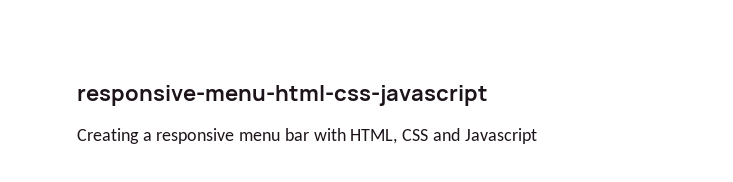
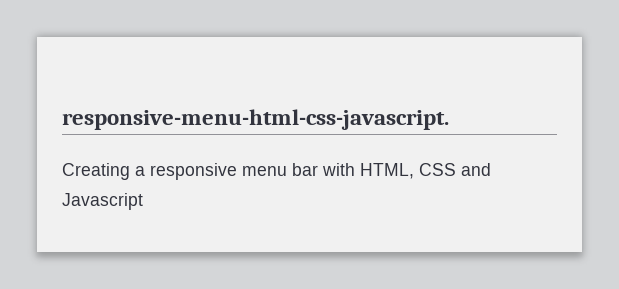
- responsive-menu-html-css-javascript
+ responsive-menu-html-css-javascript.

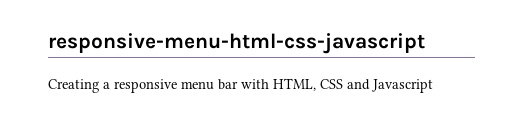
- responsive-menu-html-css-javascript.
+ responsive-menu-html-css-javascript

